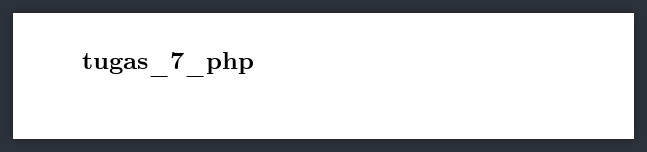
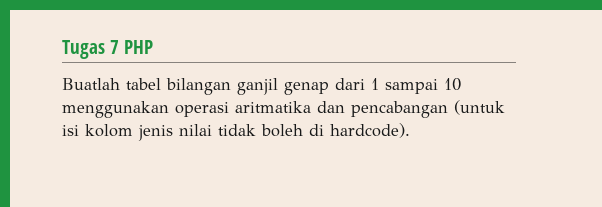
- tugas_7_php
+ Tugas 7 PHP
+ Buatlah tabel bilangan ganjil genap dari 1 sampai 10 menggunakan operasi aritmatika dan pencabangan (untuk isi kolom jenis nilai tidak boleh di hardcode).

